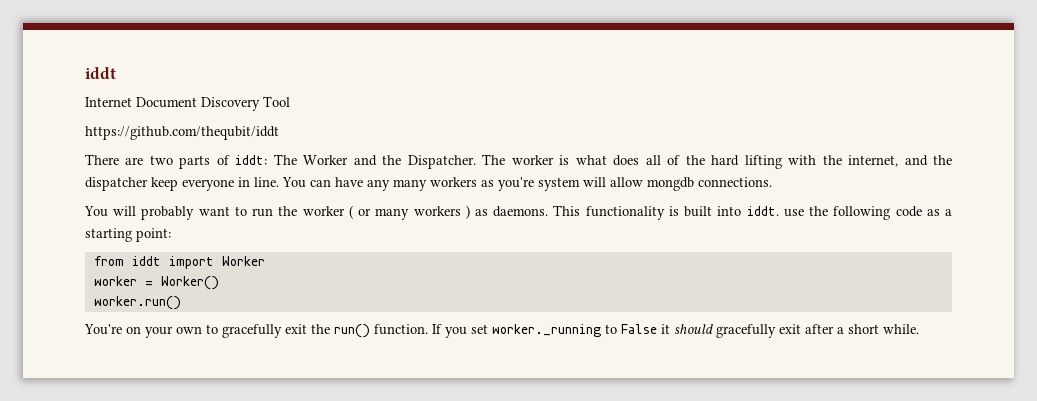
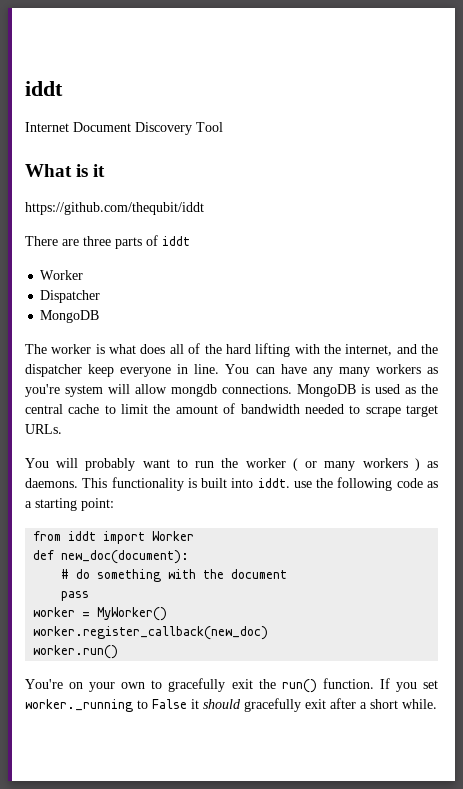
+ What is it
- There are two parts of iddt: The Worker and the Dispatcher. The worker is what does all of the hard lifting with the internet, and the dispatcher keep everyone in line.
+ There are three parts of iddt
+ Worker
+ Dispatcher
+ MongoDB
+ The worker is what does all of the hard lifting with the internet, and the dispatcher keep everyone in line.
+ MongoDB is used as the central cache to limit the amount of bandwidth needed to scrape target URLs.
+ def new_doc(document):
+ # do something with the document
+ pass
- worker = Worker()
+ worker = MyWorker()
+ worker.register_callback(new_doc)

